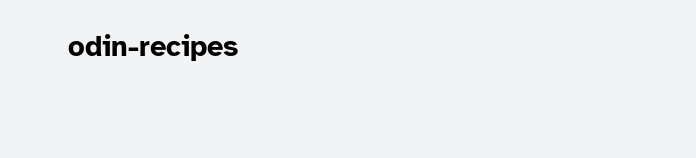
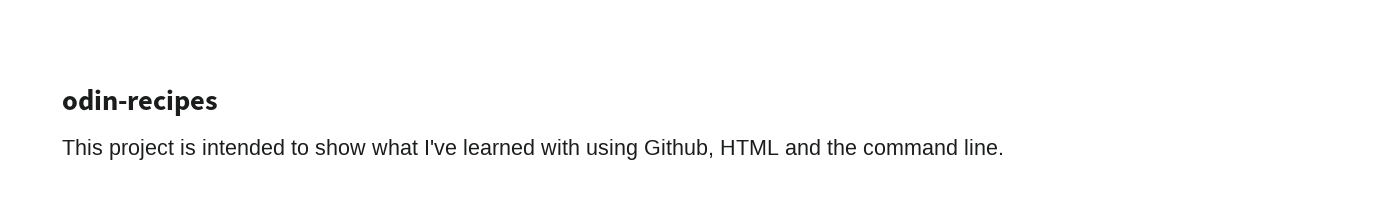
+ This project is intended to show what I've learned with using Github, HTML and the command line.

